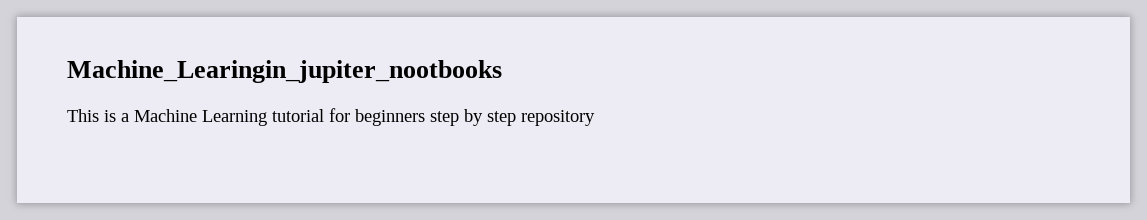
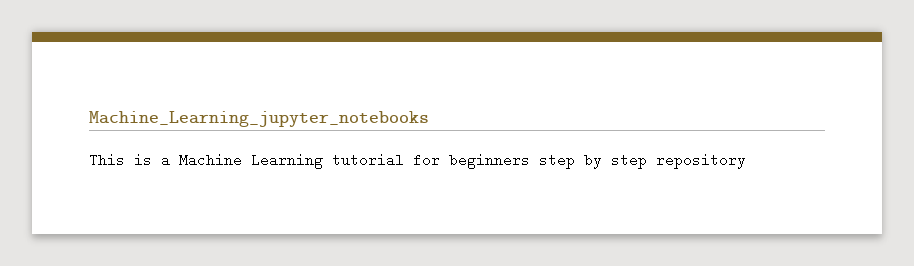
- Machine_Learingin_jupiter_nootbooks
+ Machine_Learning_jupyter_notebooks

